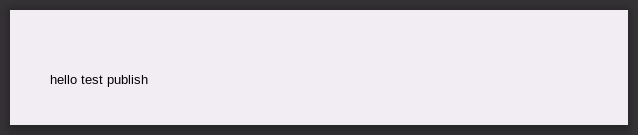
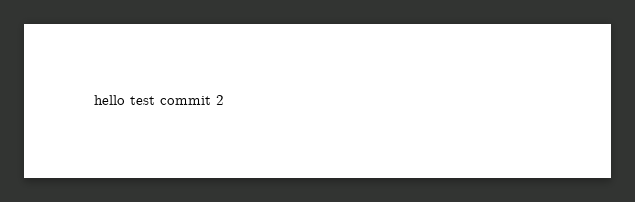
- hello test publish
+ hello test commit 2

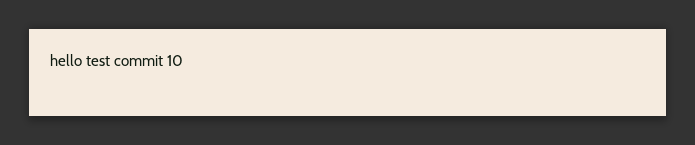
- hello test commit 2
+ hello test commit 10

